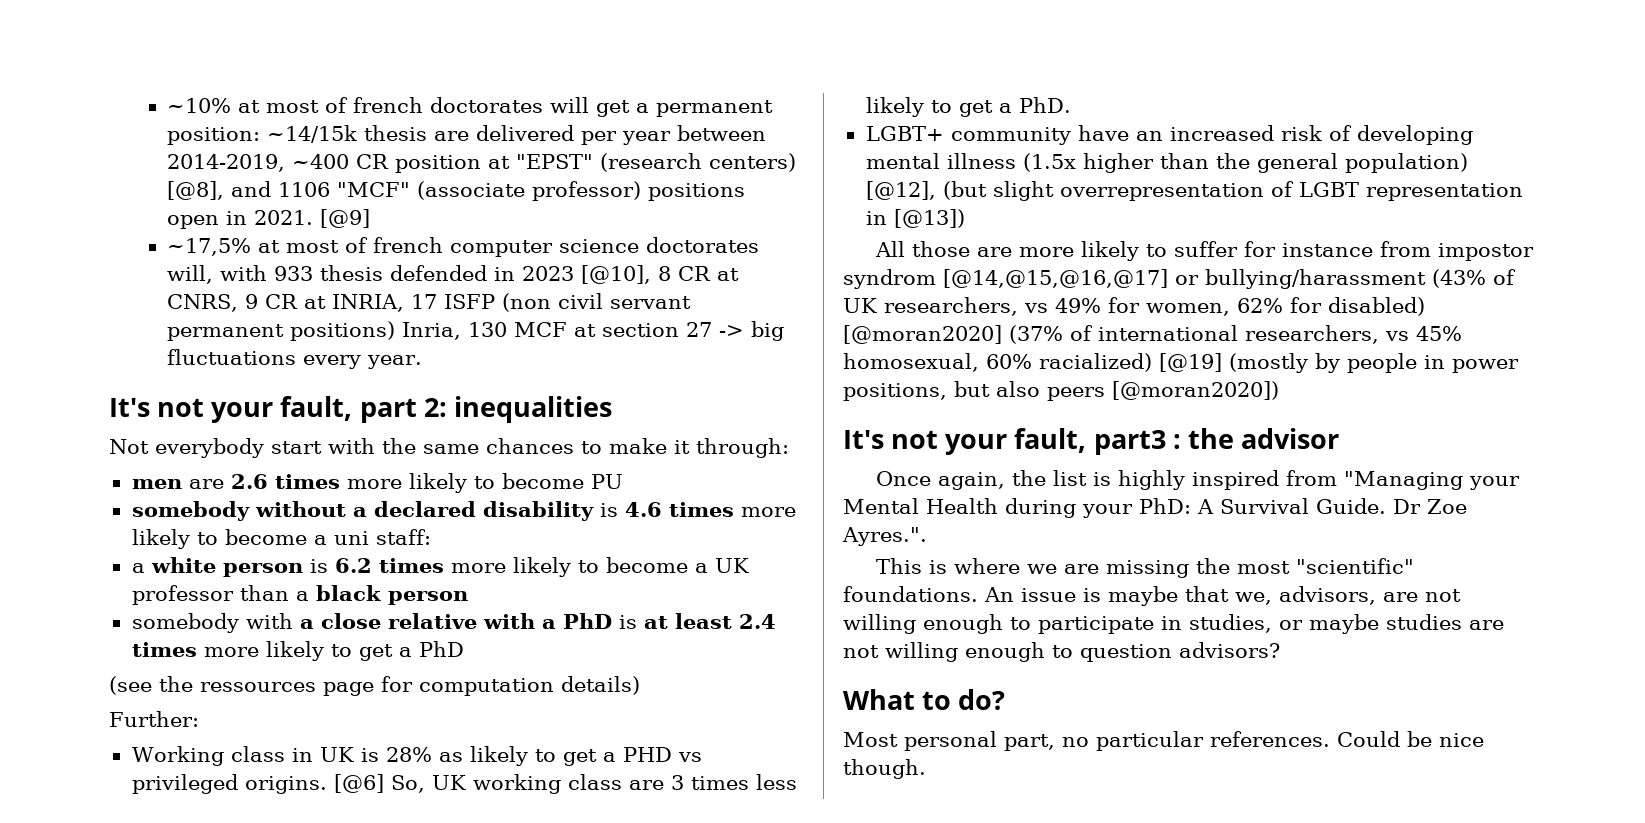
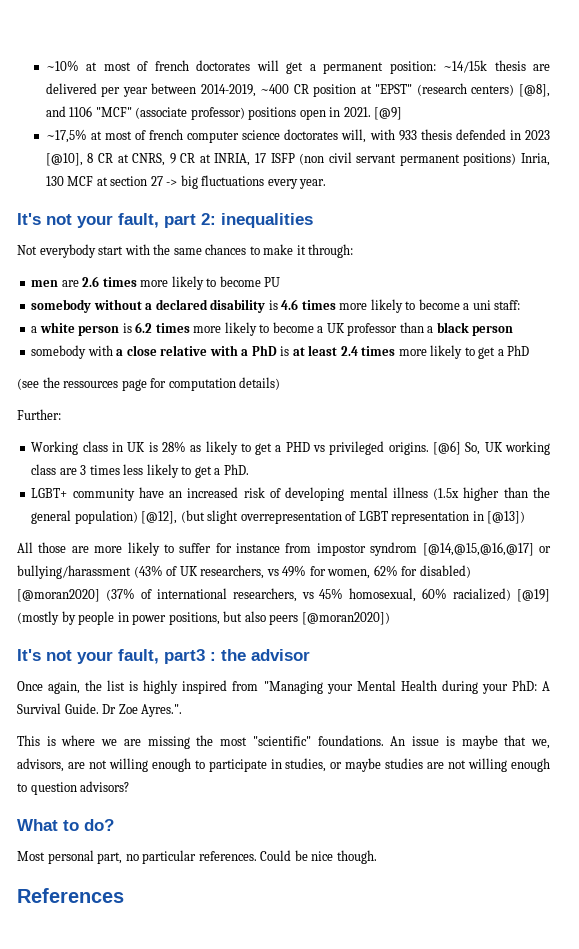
+ References

